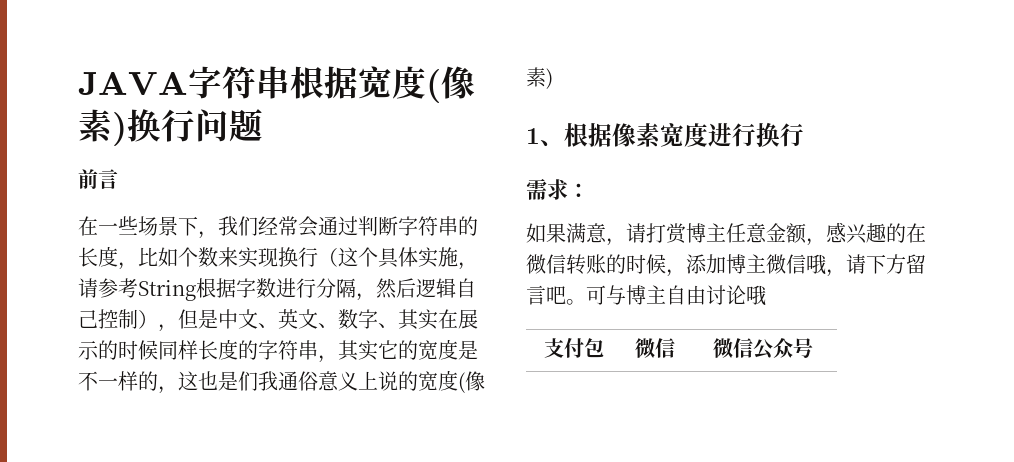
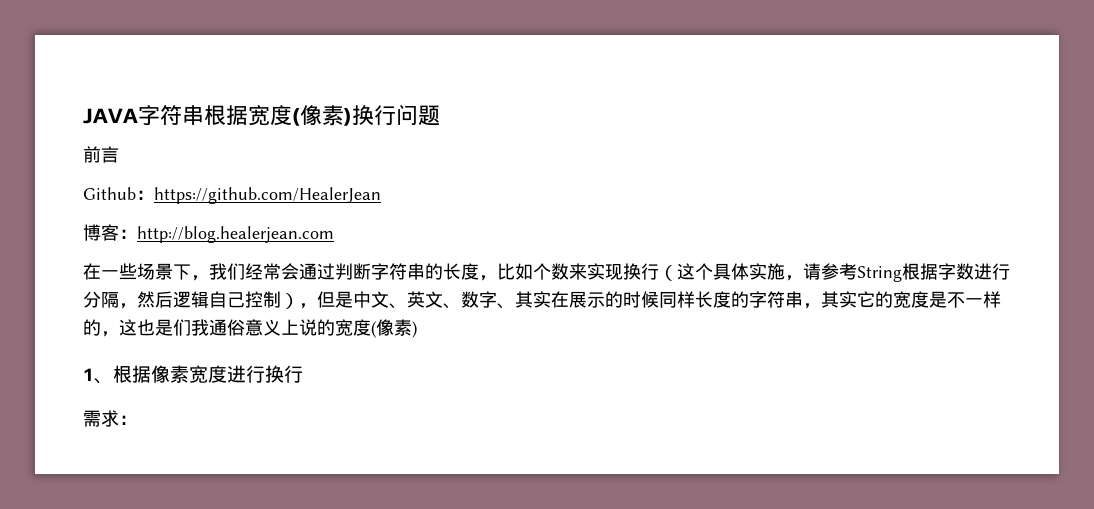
+ Github：https://github.com/HealerJean
+ 博客：http://blog.healerjean.com
- 如果满意，请打赏博主任意金额，感兴趣的在微信转账的时候，添加博主微信哦，请下方留言吧。可与博主自由讨论哦
- 支付包 | 微信 | 微信公众号

